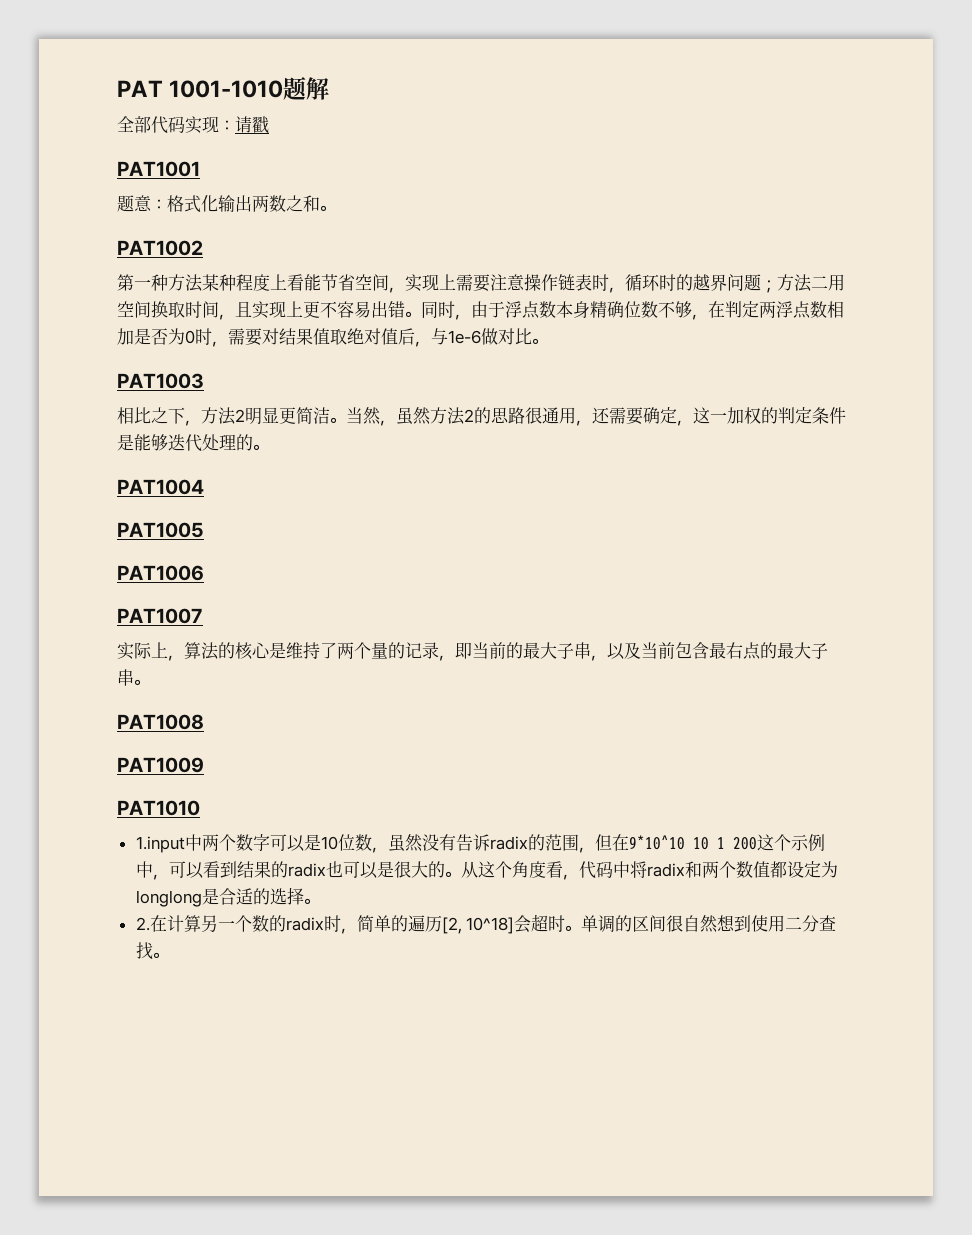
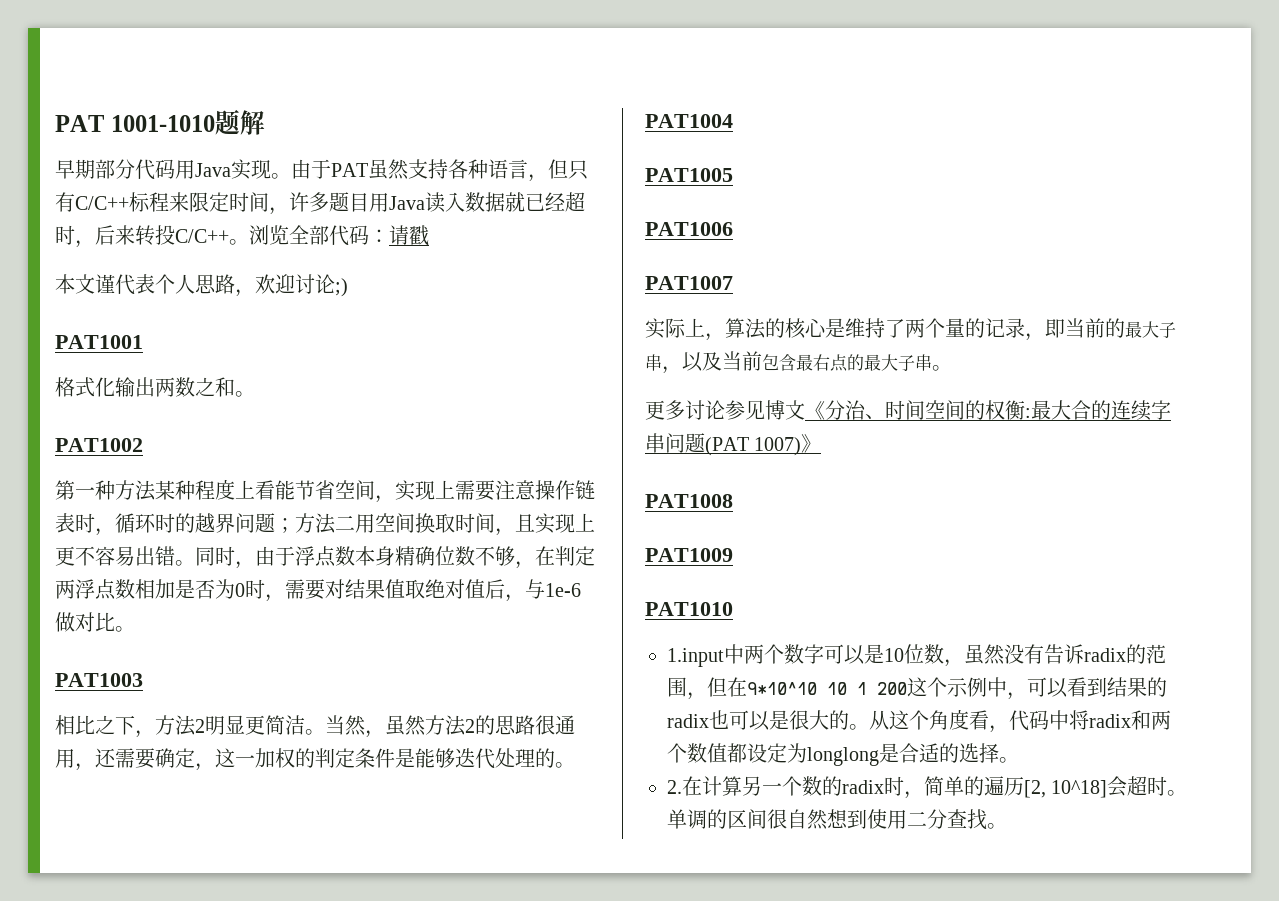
- 全部代码实现：请戳
+ 早期部分代码用Java实现。由于PAT虽然支持各种语言，但只有C/C++标程来限定时间，许多题目用Java读入数据就已经超时，后来转投C/C++。浏览全部代码：请戳
+ 本文谨代表个人思路，欢迎讨论;)
- 题意：格式化输出两数之和。
+ 格式化输出两数之和。
+ 更多讨论参见博文《分治、时间空间的权衡:最大合的连续字串问题(PAT 1007)》

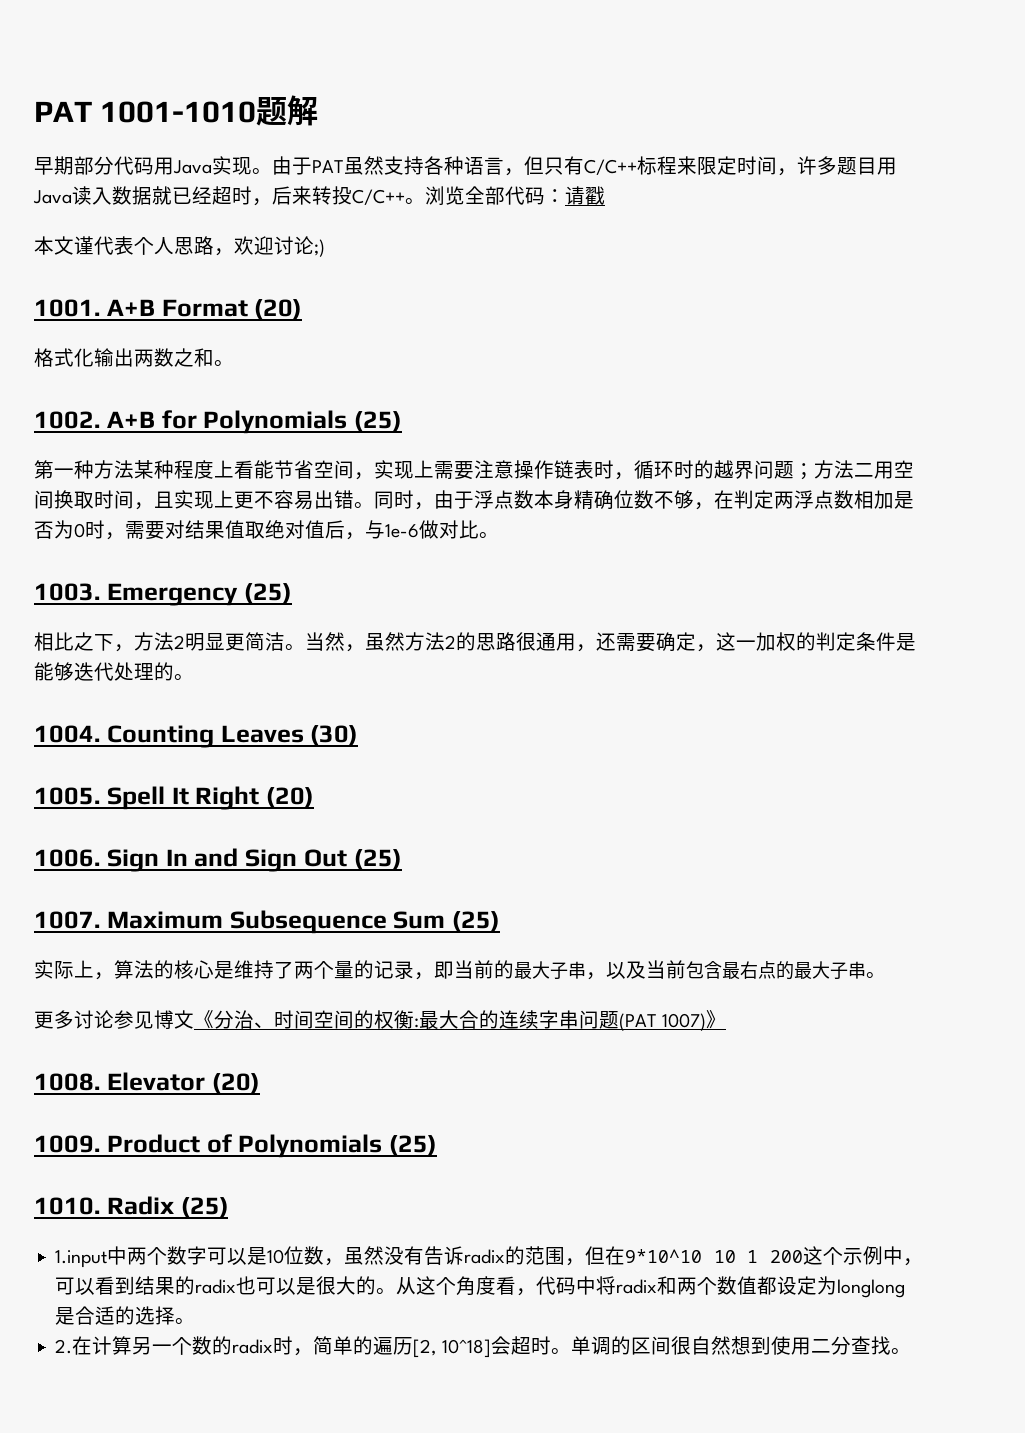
- PAT1001
+ 1001. A+B Format (20)
- PAT1002
+ 1002. A+B for Polynomials (25)
- PAT1003
+ 1003. Emergency (25)
- PAT1004
- PAT1005
- PAT1006
- PAT1007
+ 1004. Counting Leaves (30)
+ 1005. Spell It Right (20)
+ 1006. Sign In and Sign Out (25)
+ 1007. Maximum Subsequence Sum (25)
- PAT1008
- PAT1009
- PAT1010
+ 1008. Elevator (20)
+ 1009. Product of Polynomials (25)
+ 1010. Radix (25)

